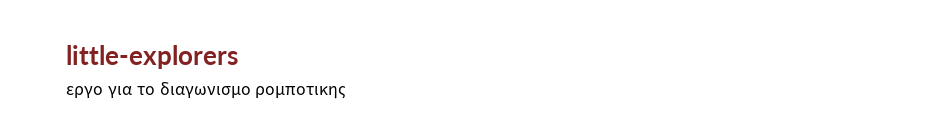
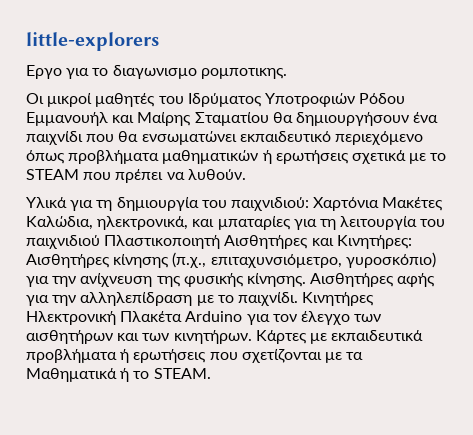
- εργο για το διαγωνισμο ρομποτικης
+ Εργο για το διαγωνισμο ρομποτικης.
+ Οι μικροί μαθητές του Ιδρύματος Υποτροφιών Ρόδου Εμμανουήλ και Μαίρης Σταματίου θα δημιουργήσουν ένα παιχνίδι που θα ενσωματώνει εκπαιδευτικό περιεχόμενο όπως προβλήματα μαθηματικών ή ερωτήσεις σχετικά με το STEAM που πρέπει να λυθούν.
+ Υλικά για τη δημιουργία του παιχνιδιού: Χαρτόνια Μακέτες Καλώδια, ηλεκτρονικά, και μπαταρίες για τη λειτουργία του παιχνιδιού Πλαστικοποιητή Αισθητήρες και Κινητήρες: Αισθητήρες κίνησης (π.χ., επιταχυνσιόμετρο, γυροσκόπιο) για την ανίχνευση της φυσικής κίνησης. Αισθητήρες αφής για την αλληλεπίδραση με το παιχνίδι. Κινητήρες Ηλεκτρονική Πλακέτα Arduino για τον έλεγχο των αισθητήρων και των κινητήρων. Κάρτες με εκπαιδευτικά προβλήματα ή ερωτήσεις που σχετίζονται με τα Μαθηματικά ή το STEAM.

